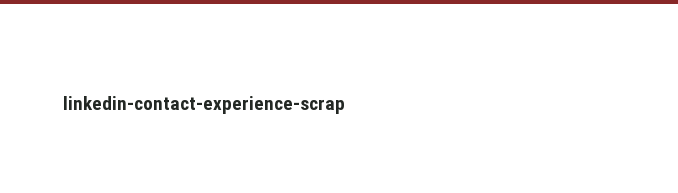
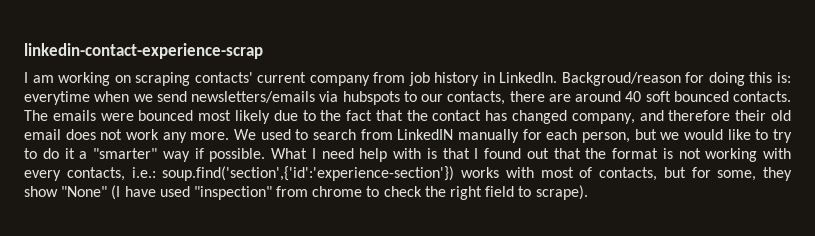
+ I am working on scraping contacts' current company from job history in LinkedIn. Backgroud/reason for doing this is: everytime when we send newsletters/emails via hubspots to our contacts, there are around 40 soft bounced contacts. The emails were bounced most likely due to the fact that the contact has changed company, and therefore their old email does not work any more. We used to search from LinkedIN manually for each person, but we would like to try to do it a "smarter" way if possible. What I need help with is that I found out that the format is not working with every contacts, i.e.: soup.find('section',{'id':'experience-section'}) works with most of contacts, but for some, they show "None" (I have used "inspection" from chrome to check the right field to scrape).

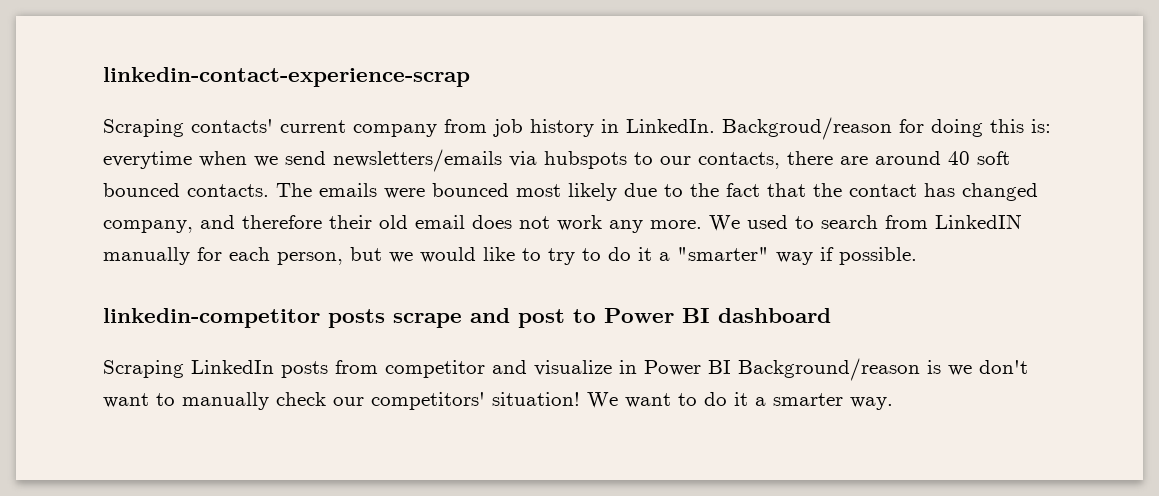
- I am working on scraping contacts' current company from job history in LinkedIn.
+ Scraping contacts' current company from job history in LinkedIn.
- We used to search from LinkedIN manually for each person, but we would like to try to do it a "smarter" way if possible. What I need help with is that I found out that the format is not working with every contacts, i.e.: soup.find('section',{'id':'experience-section'}) works with most of contacts, but for some, they show "None" (I have used "inspection" from chrome to check the right field to scrape).
+ We used to search from LinkedIN manually for each person, but we would like to try to do it a "smarter" way if possible.
+ linkedin-competitor posts scrape and post to Power BI dashboard
+ Scraping LinkedIn posts from competitor and visualize in Power BI Background/reason is we don't want to manually check our competitors' situation! We want to do it a smarter way.

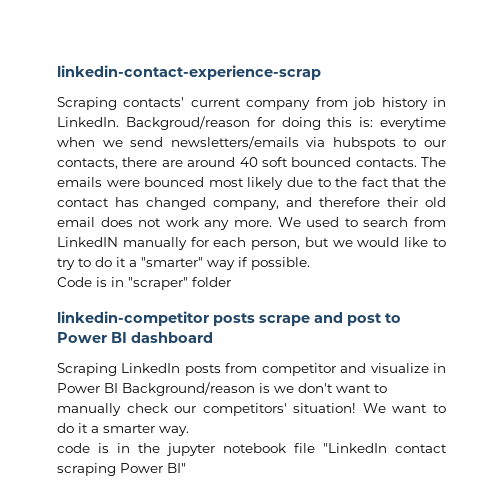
+ Code is in "scraper" folder
+ code is in the jupyter notebook file "LinkedIn contact scraping Power BI"

